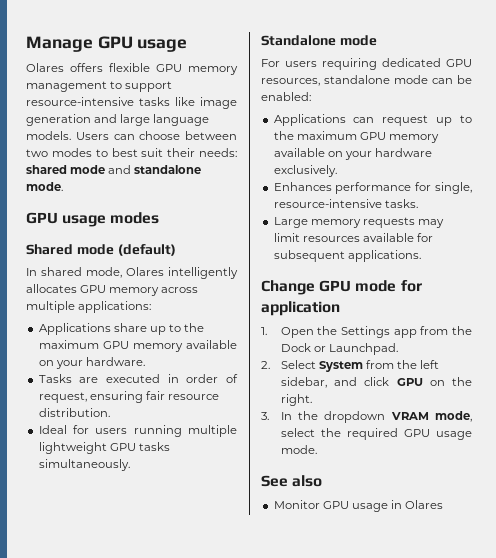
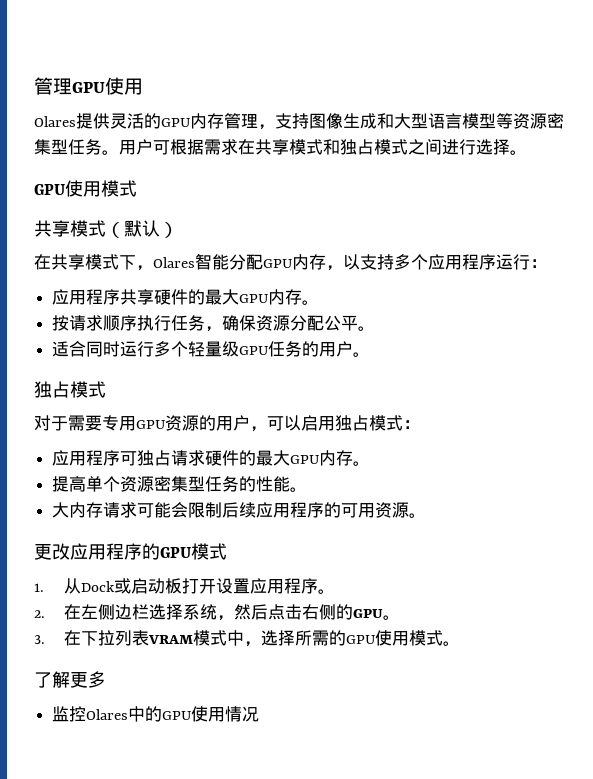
- Manage GPU usage
- Olares offers flexible GPU memory management to support resource-intensive tasks like image generation and large language models. Users can choose between two modes to best suit their needs: shared mode and standalone mode.
- GPU usage modes
- Shared mode (default)
- In shared mode, Olares intelligently allocates GPU memory across multiple applications:
- Applications share up to the maximum GPU memory available on your hardware.
- Tasks are executed in order of request, ensuring fair resource distribution.
- Ideal for users running multiple lightweight GPU tasks simultaneously.
- Standalone mode
- For users requiring dedicated GPU resources, standalone mode can be enabled:
- Applications can request up to the maximum GPU memory available on your hardware exclusively.
- Enhances performance for single, resource-intensive tasks.
- Large memory requests may limit resources available for subsequent applications.
- Change GPU mode for application
- 1. Open the Settings app from the Dock or Launchpad.
- 2. Select System from the left sidebar, and click GPU on the right.
- 3. In the dropdown VRAM mode, select the required GPU usage mode.
- See also
- Monitor GPU usage in Olares
+ 管理GPU使用
+ Olares提供灵活的GPU内存管理，支持图像生成和大型语言模型等资源密集型任务。用户可根据需求在共享模式和独占模式之间进行选择。
+ GPU使用模式
+ 共享模式（默认）
+ 在共享模式下，Olares智能分配GPU内存，以支持多个应用程序运行：
+ 应用程序共享硬件的最大GPU内存。
+ 按请求顺序执行任务，确保资源分配公平。
+ 适合同时运行多个轻量级GPU任务的用户。
+ 独占模式
+ 对于需要专用GPU资源的用户，可以启用独占模式：
+ 应用程序可独占请求硬件的最大GPU内存。
+ 提高单个资源密集型任务的性能。
+ 大内存请求可能会限制后续应用程序的可用资源。
+ 更改应用程序的GPU模式
+ 1.从Dock或启动板打开设置应用程序。
+ 2.在左侧边栏选择系统，然后点击右侧的GPU。
+ 3.在下拉列表VRAM模式中，选择所需的GPU使用模式。
+ 了解更多
+ 监控Olares中的GPU使用情况

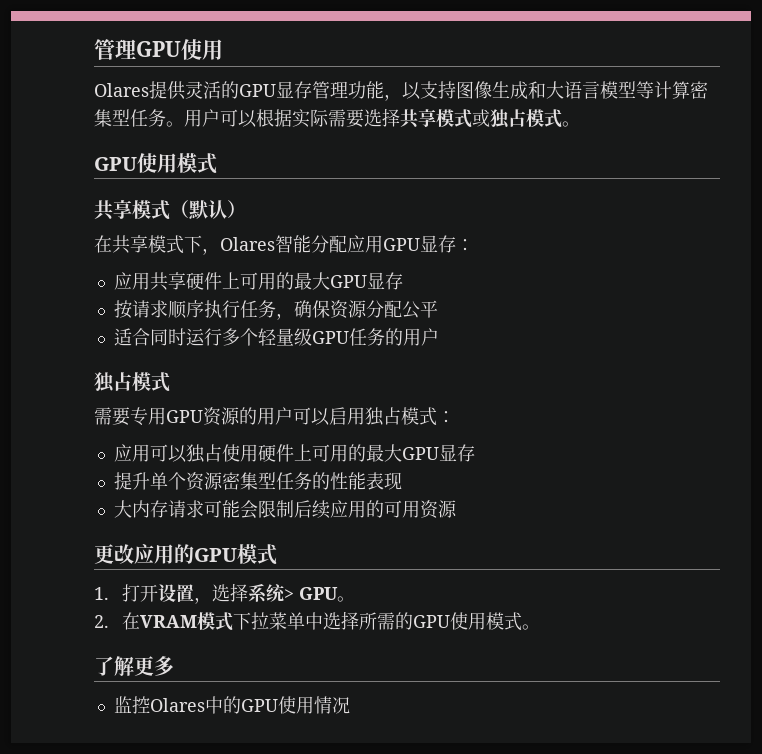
- Olares提供灵活的GPU内存管理，支持图像生成和大型语言模型等资源密集型任务。
+ Olares提供灵活的GPU显存管理功能，以支持图像生成和大语言模型等计算密集型任务。
- 用户可根据需求在共享模式和独占模式之间进行选择。
+ 用户可以根据实际需要选择共享模式或独占模式。
- 在共享模式下，Olares智能分配GPU内存，以支持多个应用程序运行：
- 应用程序共享硬件的最大GPU内存。
+ 在共享模式下，Olares智能分配应用GPU显存：
+ 应用共享硬件上可用的最大GPU显存
- 按请求顺序执行任务，确保资源分配公平。
+ 按请求顺序执行任务，确保资源分配公平
- 适合同时运行多个轻量级GPU任务的用户。
+ 适合同时运行多个轻量级GPU任务的用户
- 对于需要专用GPU资源的用户，可以启用独占模式：
+ 需要专用GPU资源的用户可以启用独占模式：
- 应用程序可独占请求硬件的最大GPU内存。
- 提高单个资源密集型任务的性能。
+ 应用可以独占使用硬件上可用的最大GPU显存
+ 提升单个资源密集型任务的性能表现
- 大内存请求可能会限制后续应用程序的可用资源。
+ 大内存请求可能会限制后续应用的可用资源
- 更改应用程序的GPU模式
+ 更改应用的GPU模式
- 1.从Dock或启动板打开设置应用程序。
- 2.在左侧边栏选择系统，然后点击右侧的GPU。
- 3.在下拉列表VRAM模式中，选择所需的GPU使用模式。
+ 1.打开设置，选择系统> GPU。
+ 2.在VRAM模式下拉菜单中选择所需的GPU使用模式。

